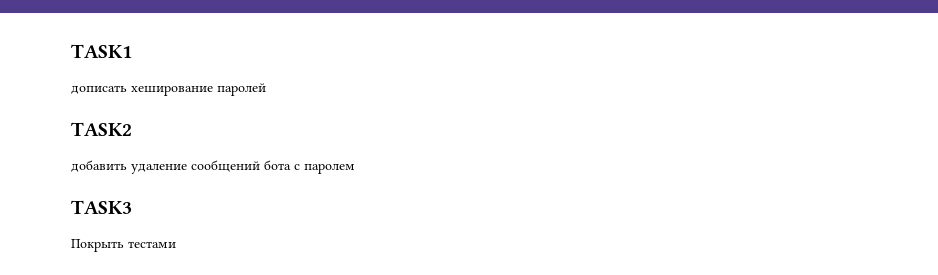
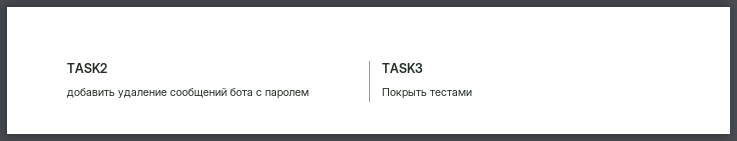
- TASK1
- дописать хеширование паролей

